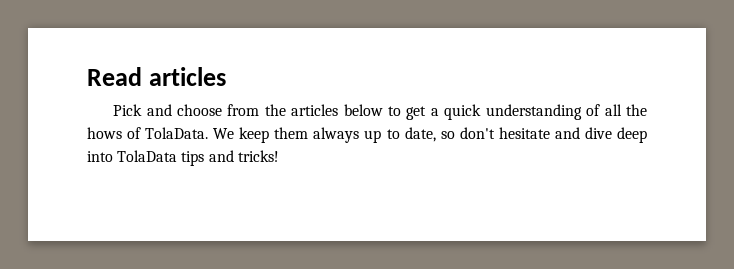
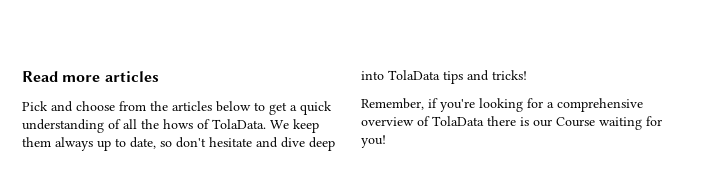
- Read articles
+ Read more articles
+ Remember, if you're looking for a comprehensive overview of TolaData there is our Course waiting for you!

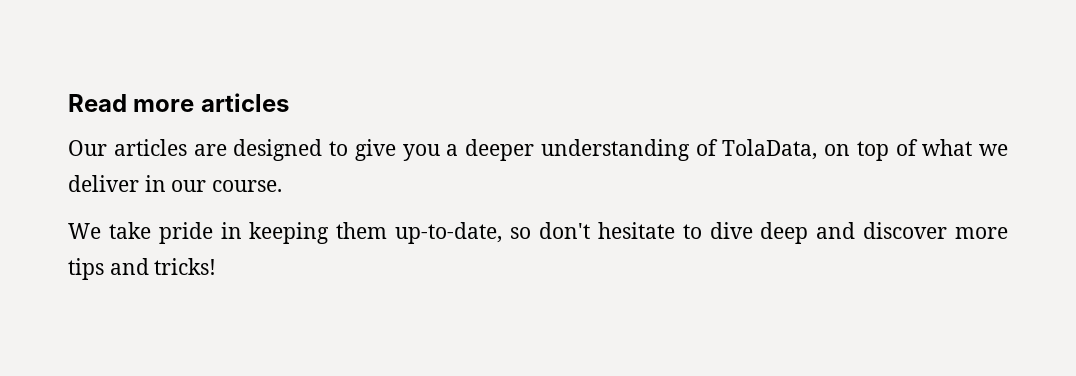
- Pick and choose from the articles below to get a quick understanding of all the hows of TolaData. We keep them always up to date, so don't hesitate and dive deep into TolaData tips and tricks!
+ Our articles are designed to give you a deeper understanding of TolaData, on top of what we deliver in our course.
+ We take pride in keeping them up-to-date, so don't hesitate to dive deep and discover more tips and tricks!
- Remember, if you're looking for a comprehensive overview of TolaData there is our Course waiting for you!

